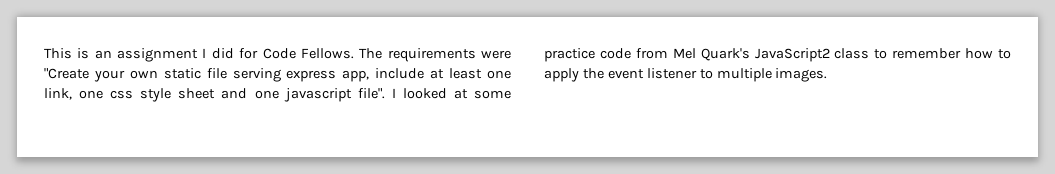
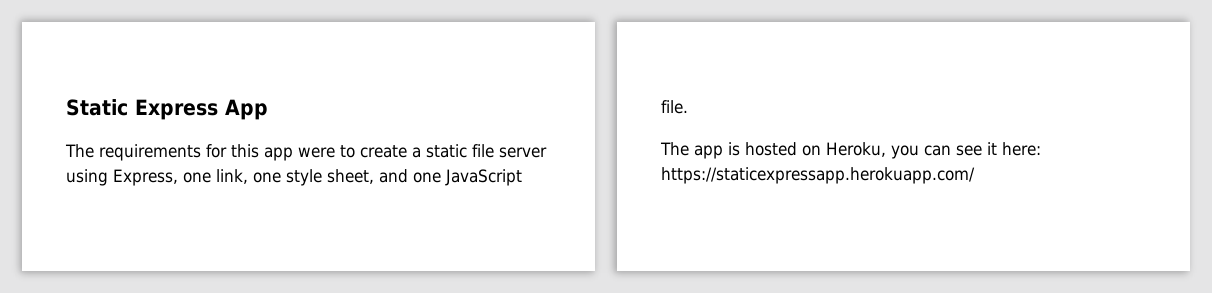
- This is an assignment I did for Code Fellows. The requirements were "Create your own static file serving express app, include at least one link, one css style sheet and one javascript file". I looked at some practice code from Mel Quark's JavaScript2 class to remember how to apply the event listener to multiple images.
+ Static Express App
+ The requirements for this app were to create a static file server using Express, one link, one style sheet, and one JavaScript file.
+ The app is hosted on Heroku, you can see it here: https://staticexpressapp.herokuapp.com/

